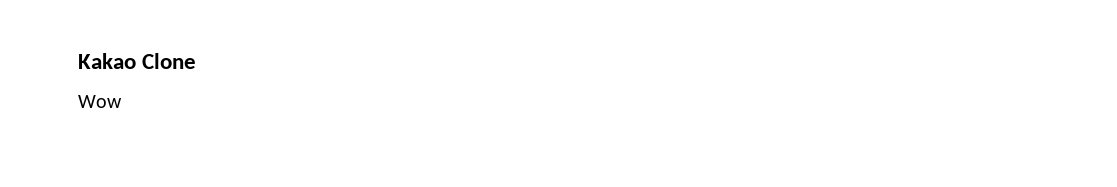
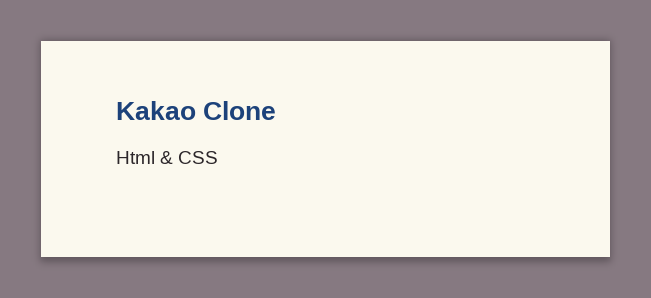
- Wow
+ Html & CSS

